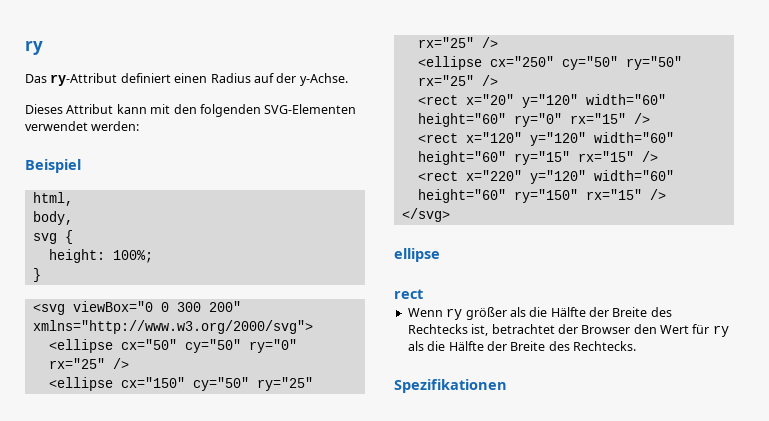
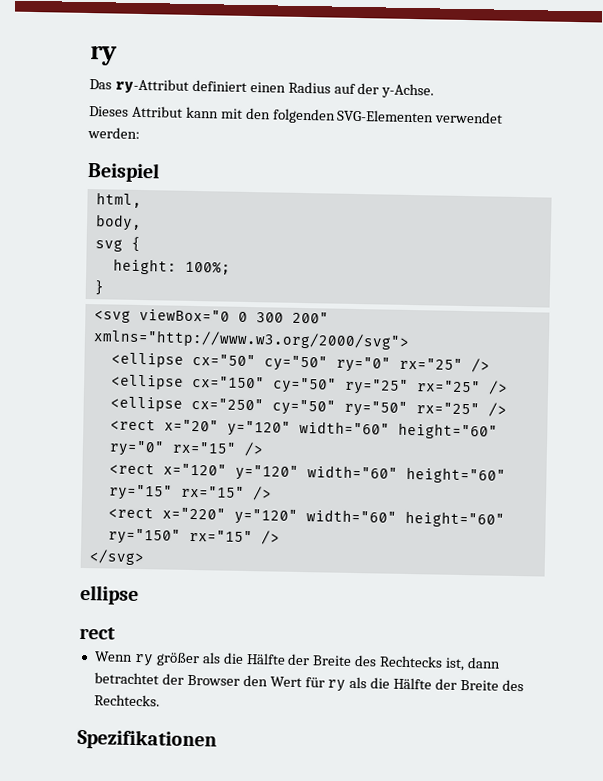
- Wenn ry größer als die Hälfte der Breite des Rechtecks ist, betrachtet der Browser den Wert für ry als die Hälfte der Breite des Rechtecks.
+ Wenn ry größer als die Hälfte der Breite des Rechtecks ist, dann betrachtet der Browser den Wert für ry als die Hälfte der Breite des Rechtecks.

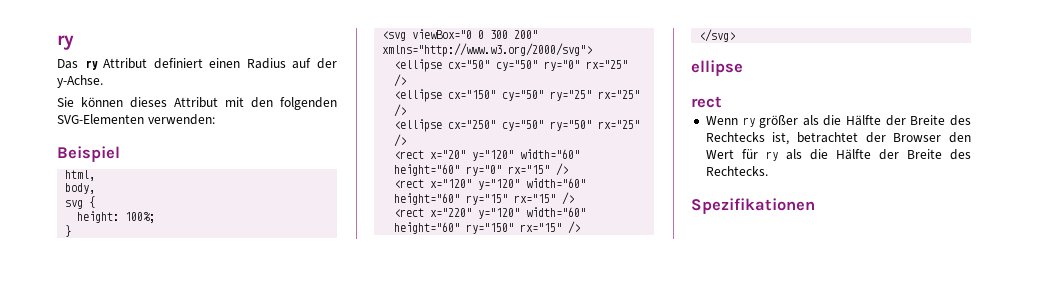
- Das ry-Attribut definiert einen Radius auf der y-Achse.
+ Das ry Attribut definiert einen Radius auf der y-Achse.
- Dieses Attribut kann mit den folgenden SVG-Elementen verwendet werden:
+ Sie können dieses Attribut mit den folgenden SVG-Elementen verwenden:
- Wenn ry größer als die Hälfte der Breite des Rechtecks ist, dann betrachtet der Browser den Wert für ry als die Hälfte der Breite des Rechtecks.
+ Wenn ry größer als die Hälfte der Breite des Rechtecks ist, betrachtet der Browser den Wert für ry als die Hälfte der Breite des Rechtecks.

